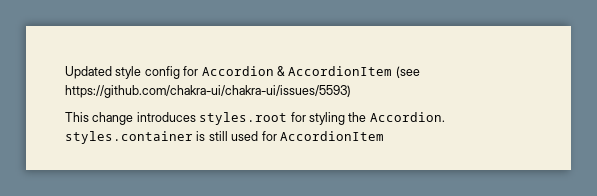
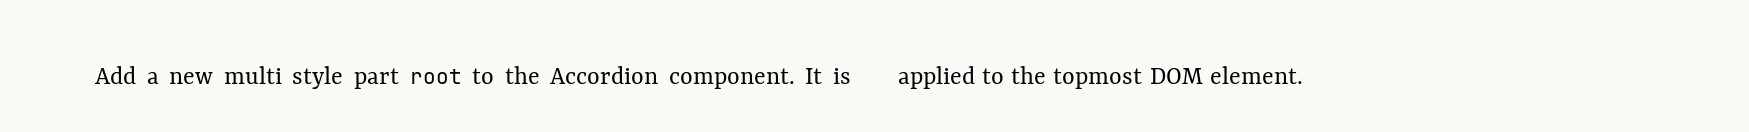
- Updated style config for Accordion & AccordionItem (see https://github.com/chakra-ui/chakra-ui/issues/5593)
- This change introduces styles.root for styling the Accordion. styles.container is still used for AccordionItem
+ Add a new multi style part root to the Accordion component. It is applied to the topmost DOM element.

